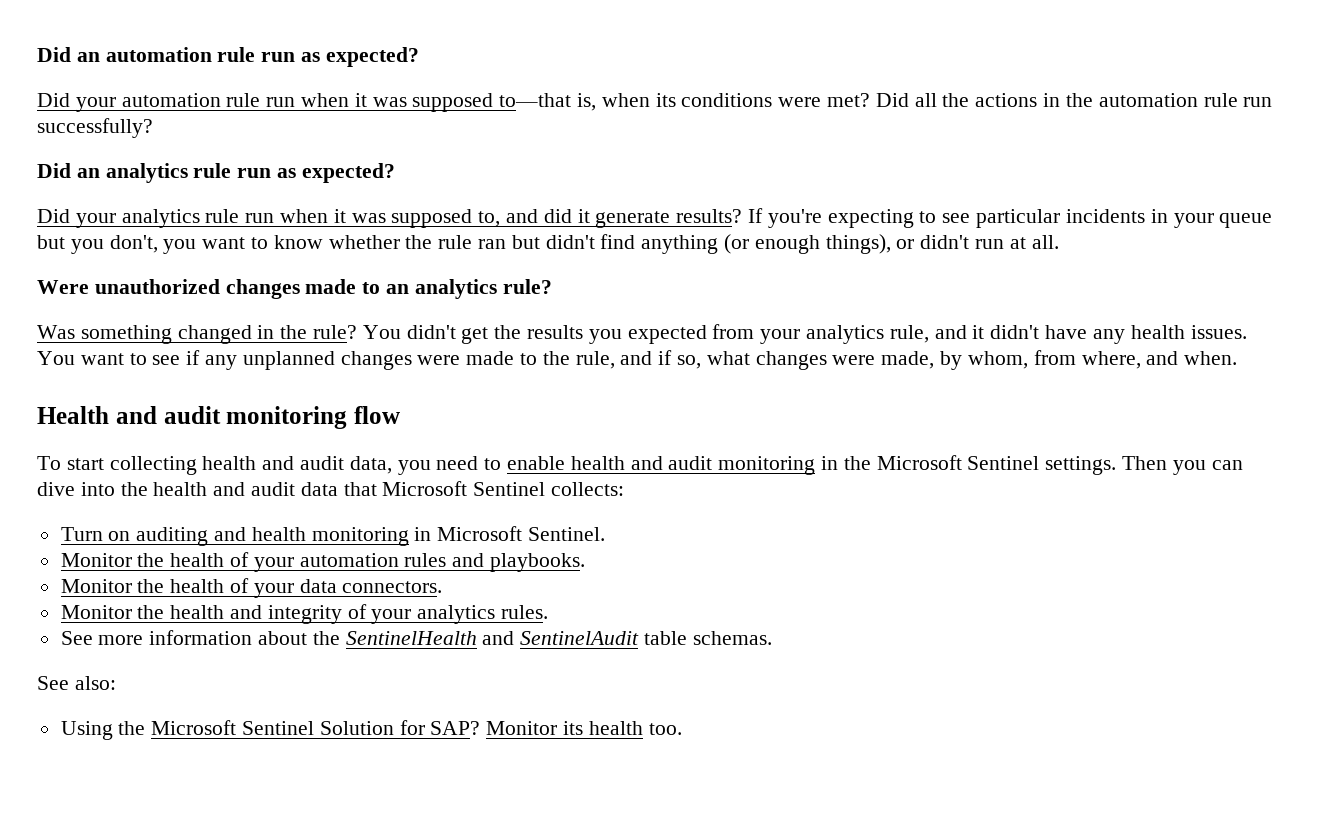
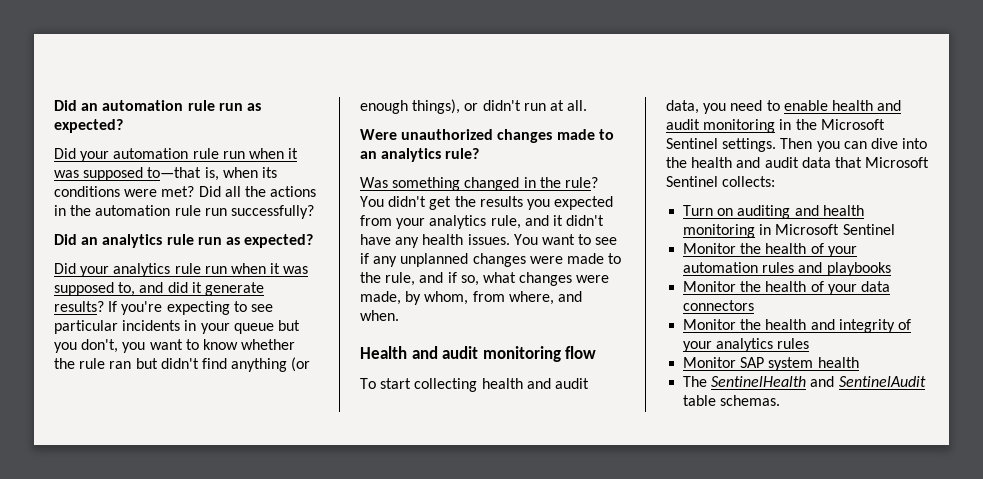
- Turn on auditing and health monitoring in Microsoft Sentinel.
+ Turn on auditing and health monitoring in Microsoft Sentinel
- Monitor the health of your automation rules and playbooks.
+ Monitor the health of your automation rules and playbooks
- Monitor the health of your data connectors.
+ Monitor the health of your data connectors
- Monitor the health and integrity of your analytics rules.
- See more information about the SentinelHealth and SentinelAudit table schemas.
+ Monitor the health and integrity of your analytics rules
+ Monitor SAP system health
+ The SentinelHealth and SentinelAudit table schemas.
- See also:
- Using the Microsoft Sentinel Solution for SAP? Monitor its health too.

